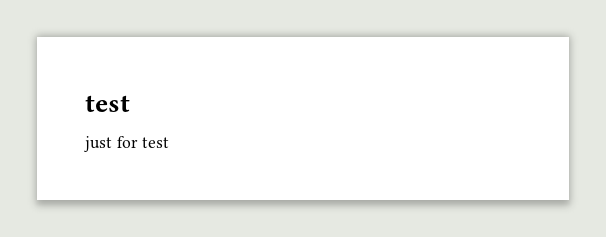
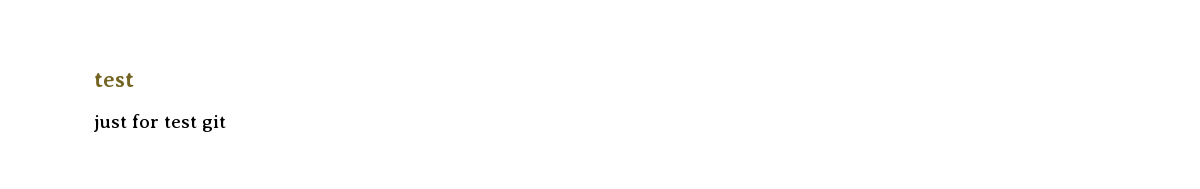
- just for test
+ just for test git

